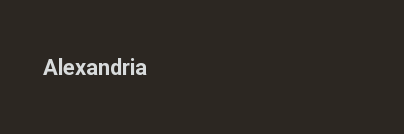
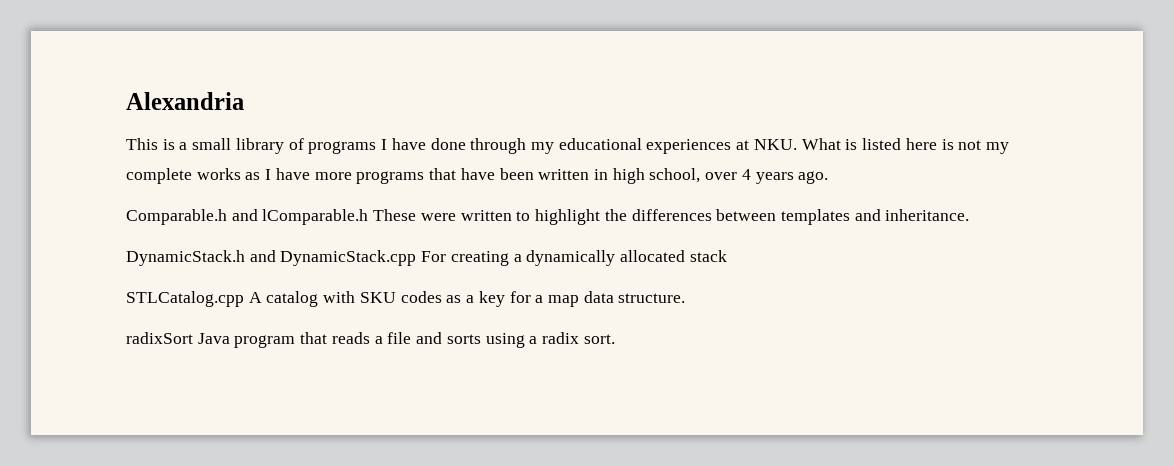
+ This is a small library of programs I have done through my educational experiences at NKU. What is listed here is not my complete works as I have more programs that have been written in high school, over 4 years ago.
+ Comparable.h and lComparable.h These were written to highlight the differences between templates and inheritance.
+ DynamicStack.h and DynamicStack.cpp For creating a dynamically allocated stack
+ STLCatalog.cpp A catalog with SKU codes as a key for a map data structure.
+ radixSort Java program that reads a file and sorts using a radix sort.

